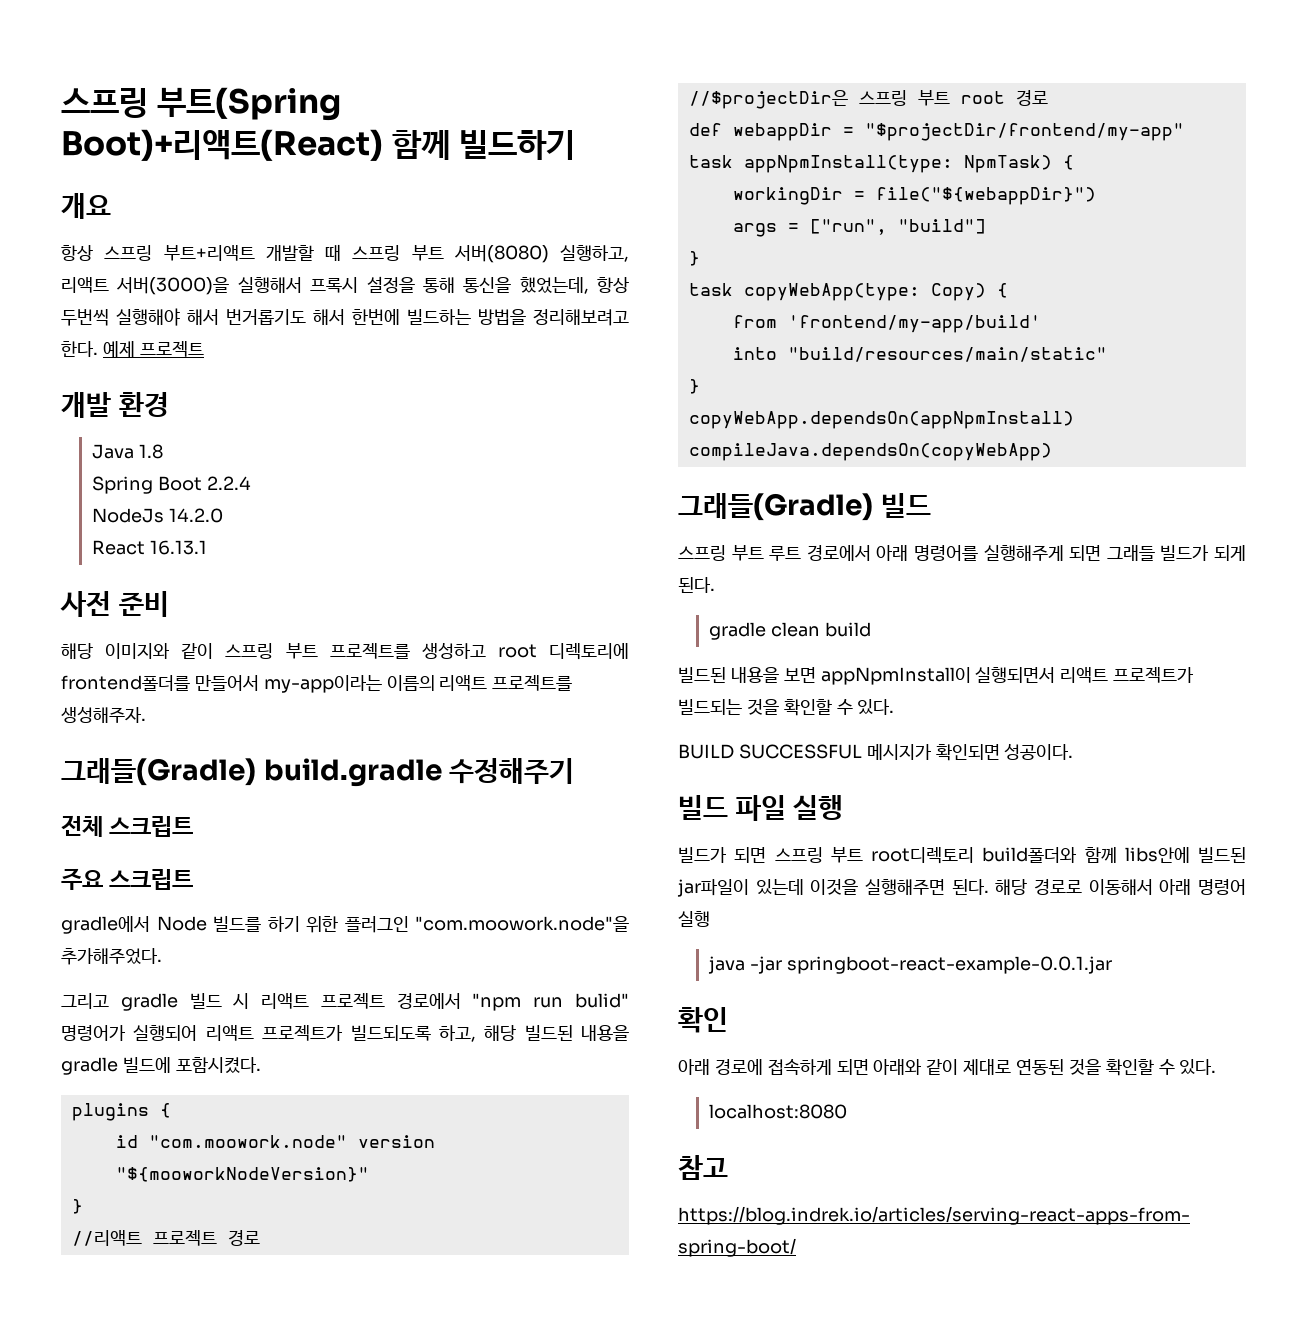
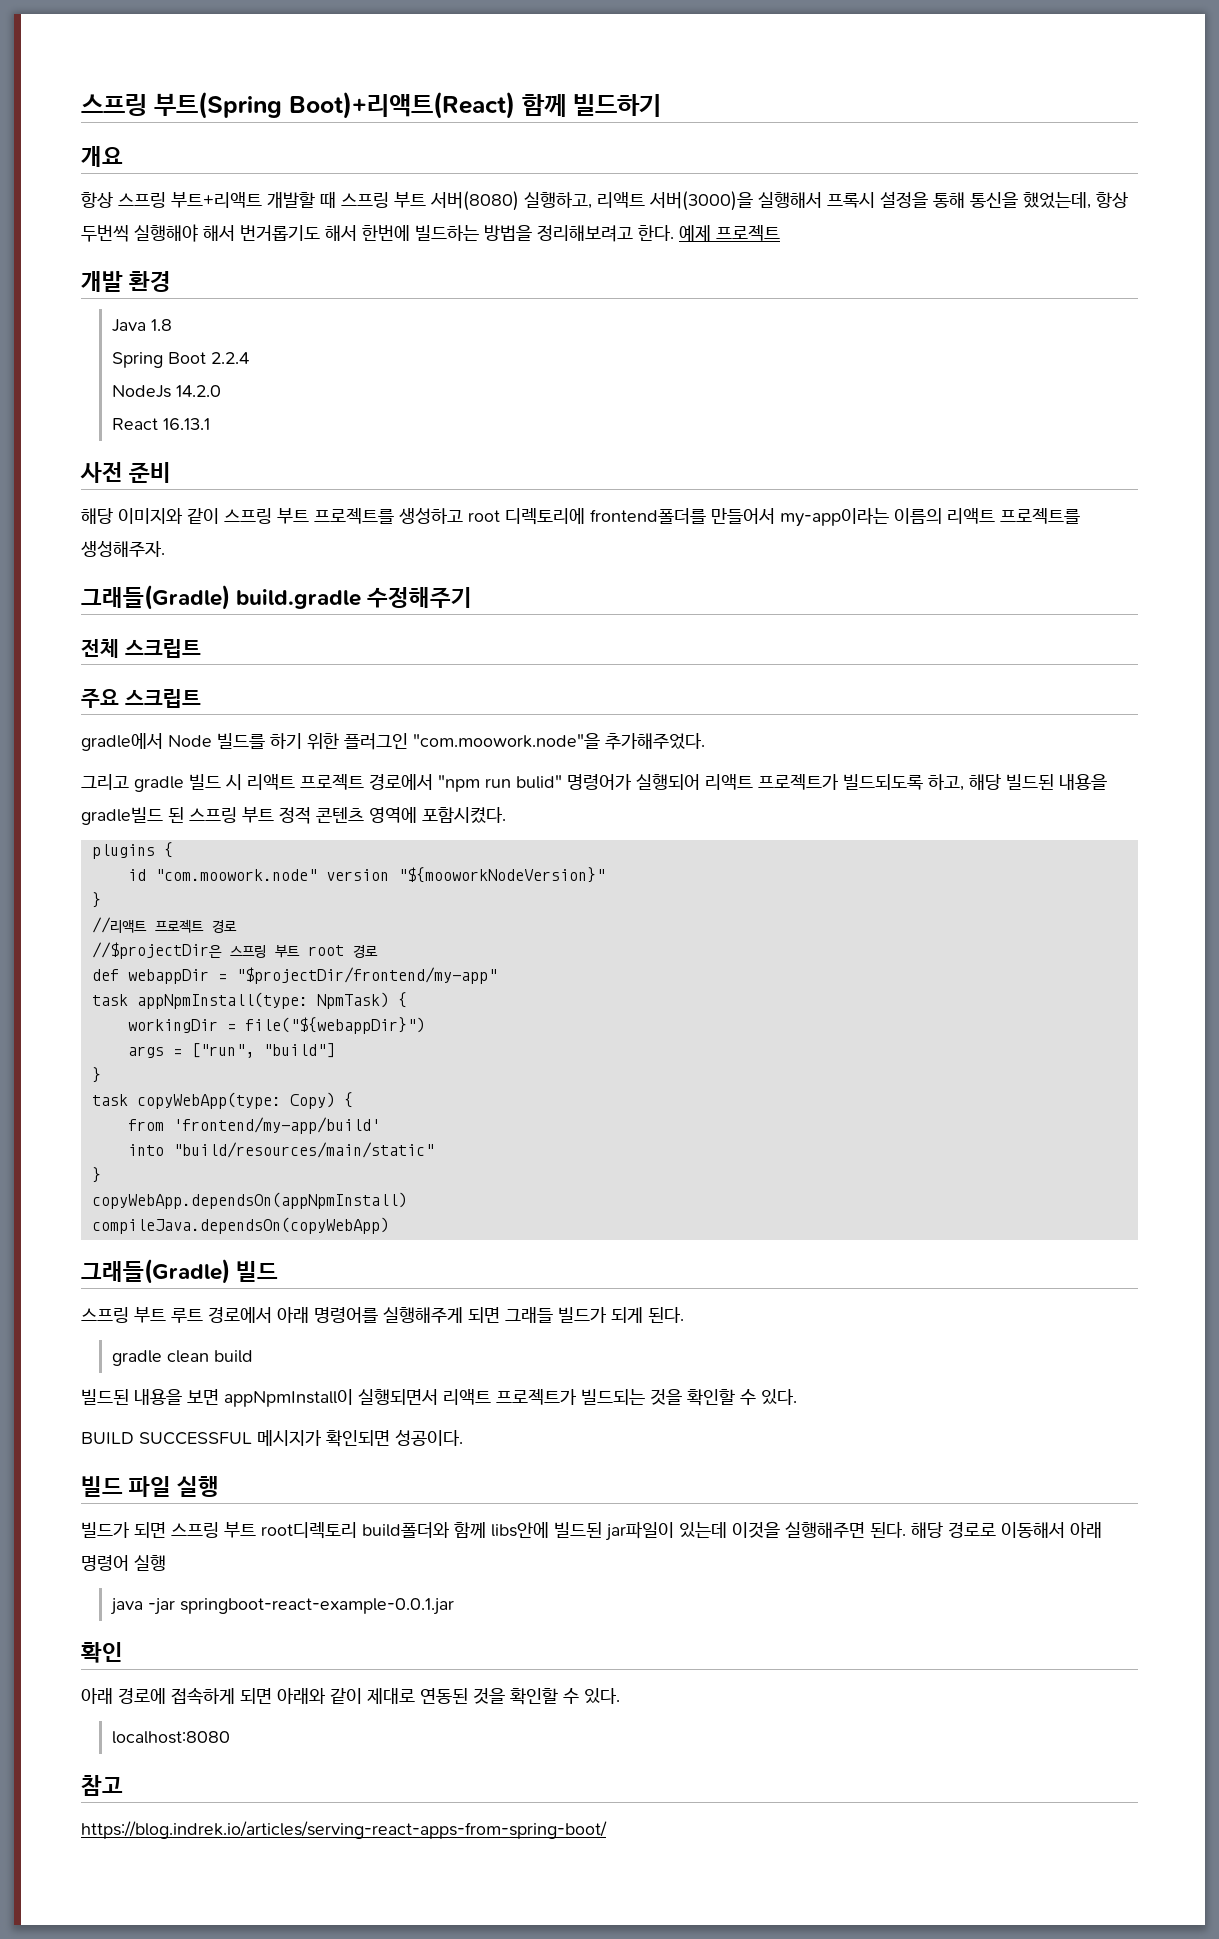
- 그리고 gradle 빌드 시 리액트 프로젝트 경로에서 "npm run bulid" 명령어가 실행되어 리액트 프로젝트가 빌드되도록 하고, 해당 빌드된 내용을 gradle 빌드에 포함시켰다.
+ 그리고 gradle 빌드 시 리액트 프로젝트 경로에서 "npm run bulid" 명령어가 실행되어 리액트 프로젝트가 빌드되도록 하고, 해당 빌드된 내용을 gradle빌드 된 스프링 부트 정적 콘텐츠 영역에 포함시켰다.

